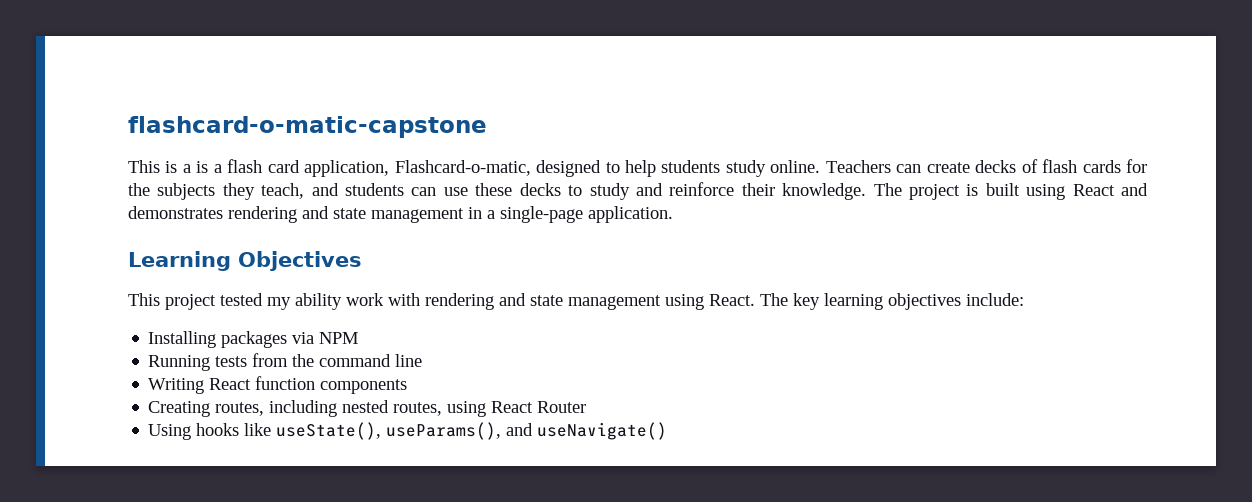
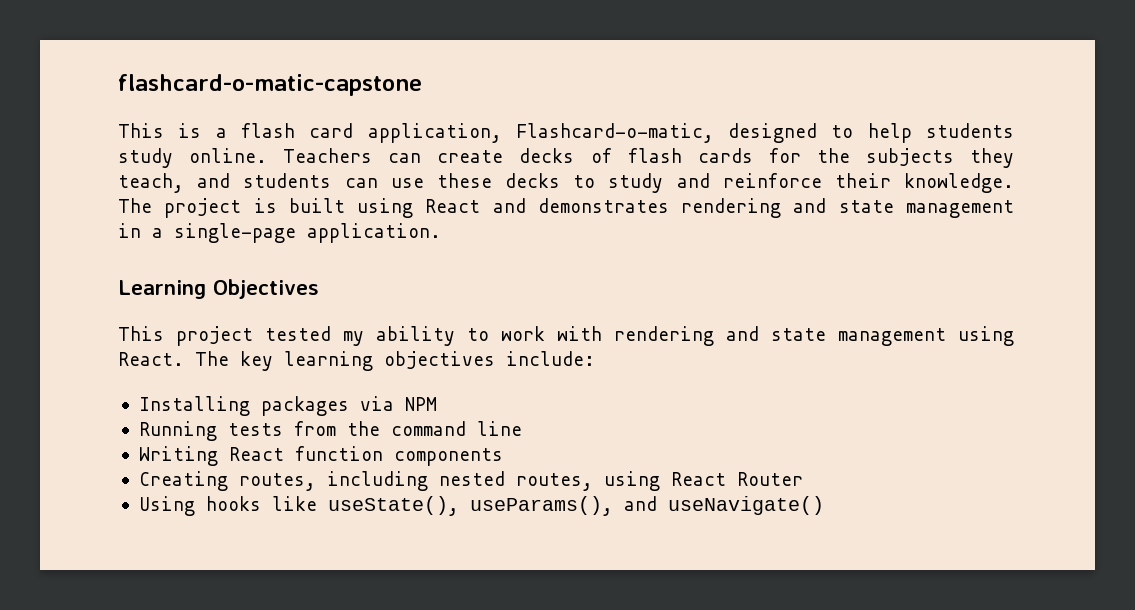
- This is a is a flash card application, Flashcard-o-matic, designed to help students study online.
+ This is a flash card application, Flashcard-o-matic, designed to help students study online.
- This project tested my ability work with rendering and state management using React.
+ This project tested my ability to work with rendering and state management using React.

